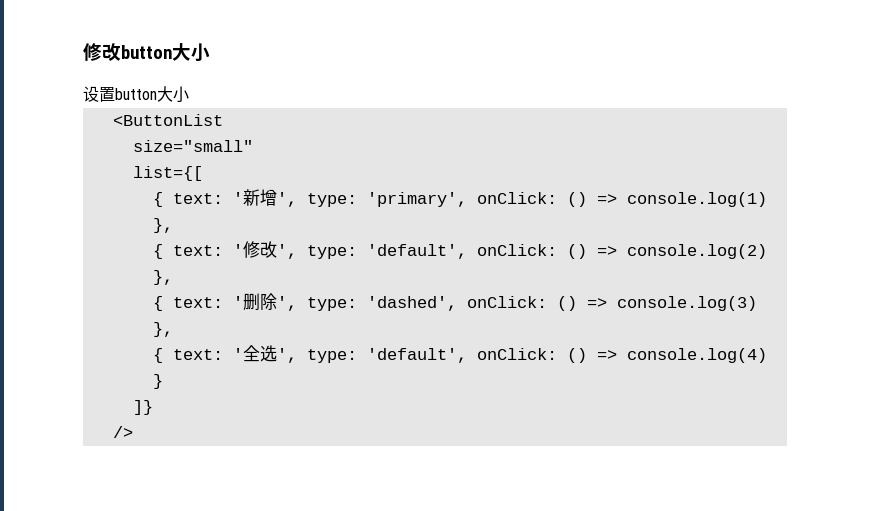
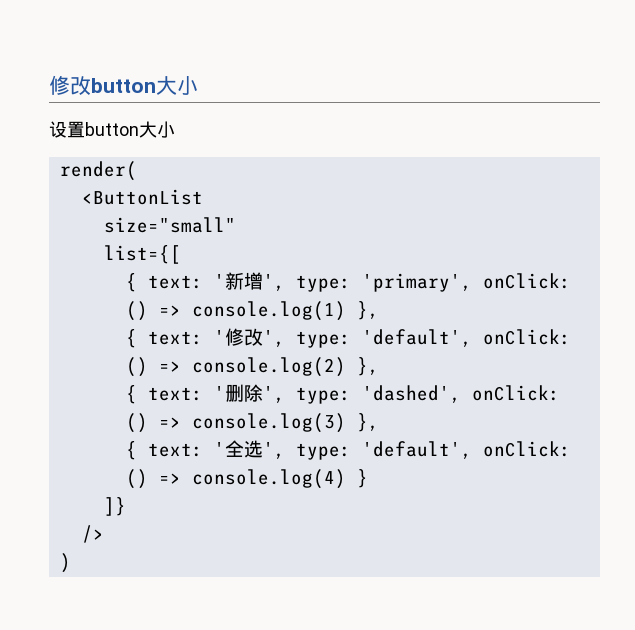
+ render(
+ )

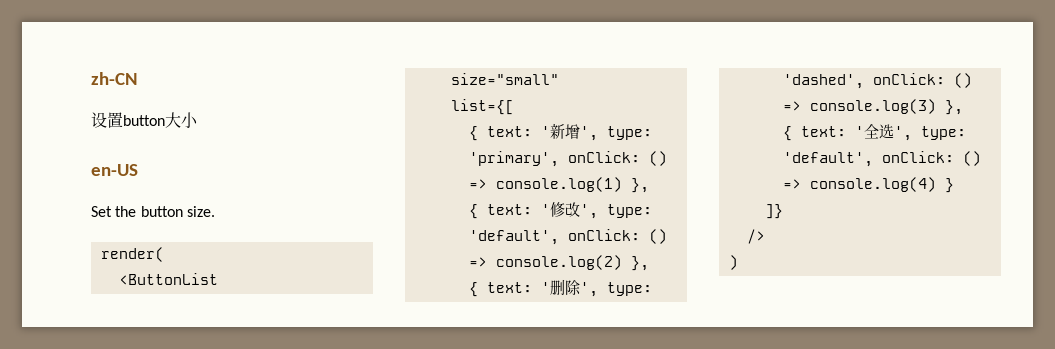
- 修改button大小
+ zh-CN
+ en-US
+ Set the button size.

